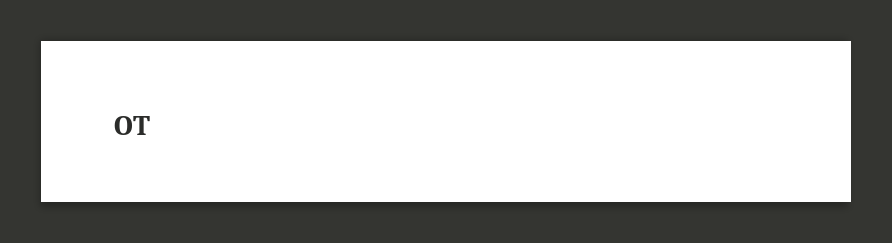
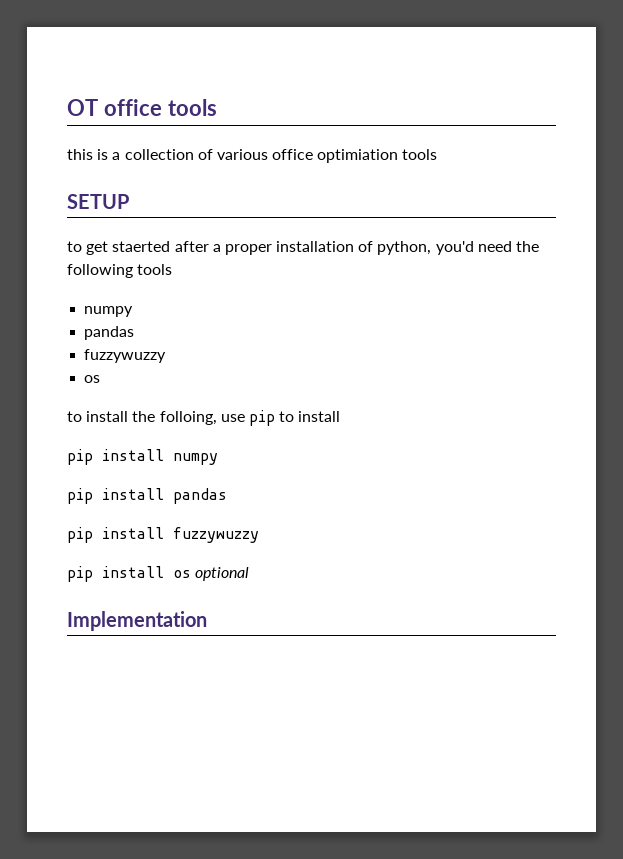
- OT
+ OT office tools
+ this is a collection of various office optimiation tools
+ SETUP
+ to get staerted after a proper installation of python, you'd need the following tools
+ numpy
+ pandas
+ fuzzywuzzy
+ os
+ to install the folloing, use pip to install
+ pip install numpy
+ pip install pandas
+ pip install fuzzywuzzy
+ pip install os optional
+ Implementation

